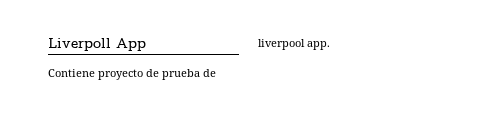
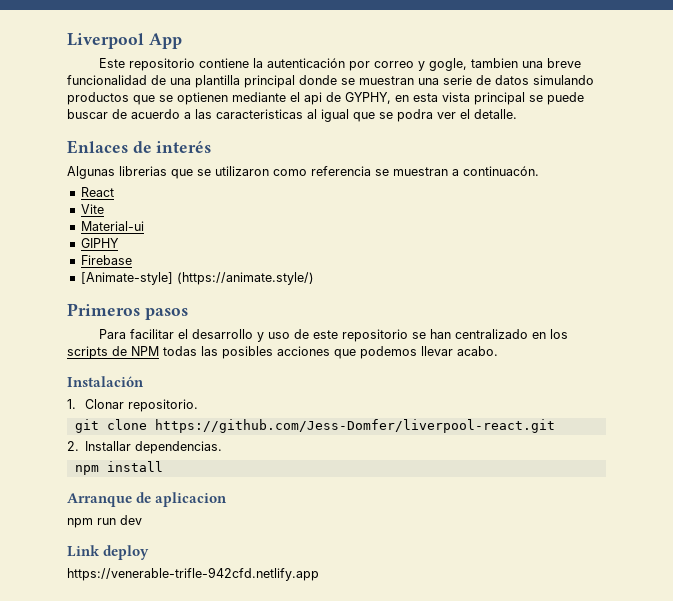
- Liverpoll App
+ Liverpool App
- Contiene proyecto de prueba de liverpool app.
+ Este repositorio contiene la autenticación por correo y gogle, tambien una breve funcionalidad de una plantilla principal donde se muestran una serie de datos simulando productos que se optienen mediante el api de GYPHY, en esta vista principal se puede buscar de acuerdo a las caracteristicas al igual que se podra ver el detalle.
+ Enlaces de interés
+ Algunas librerias que se utilizaron como referencia se muestran a continuacón.
+ React
+ Vite
+ Material-ui
+ GIPHY
+ Firebase
+ [Animate-style] (https://animate.style/)
+ Primeros pasos
+ Para facilitar el desarrollo y uso de este repositorio se han centralizado en los scripts de NPM todas las posibles acciones que podemos llevar acabo.
+ Instalación
+ 1. Clonar repositorio.
+ git clone https://github.com/Jess-Domfer/liverpool-react.git
+ 2. Installar dependencias.
+ npm install
+ Arranque de aplicacion
+ npm run dev
+ Link deploy
+ https://venerable-trifle-942cfd.netlify.app

